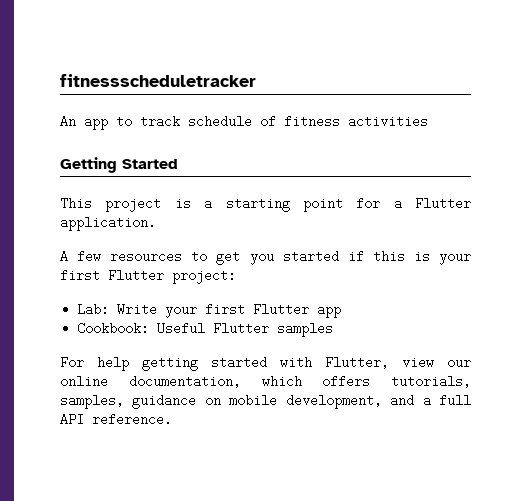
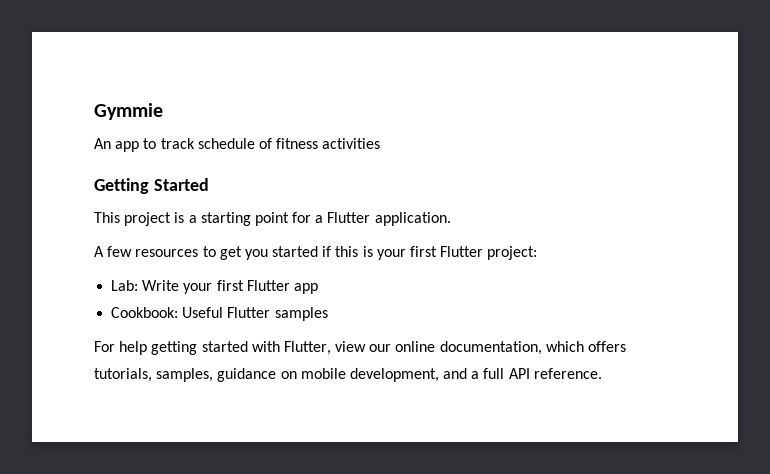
- fitnessscheduletracker
+ Gymmie

